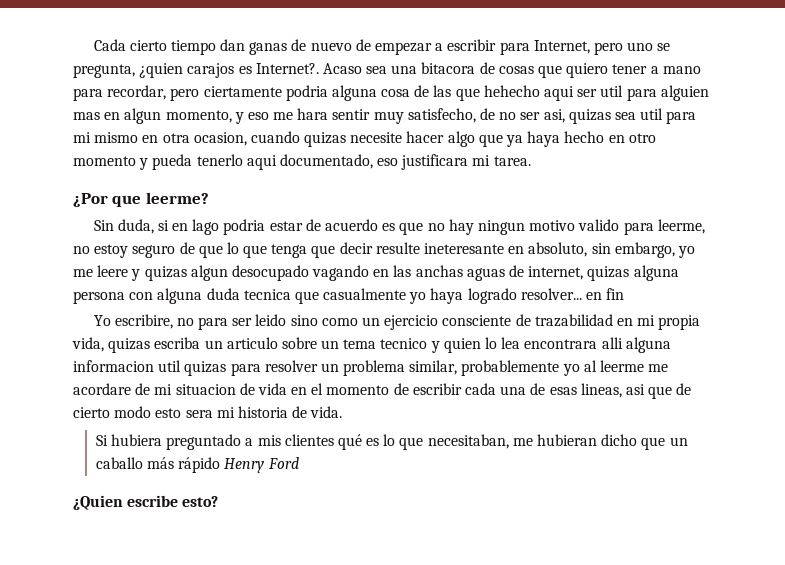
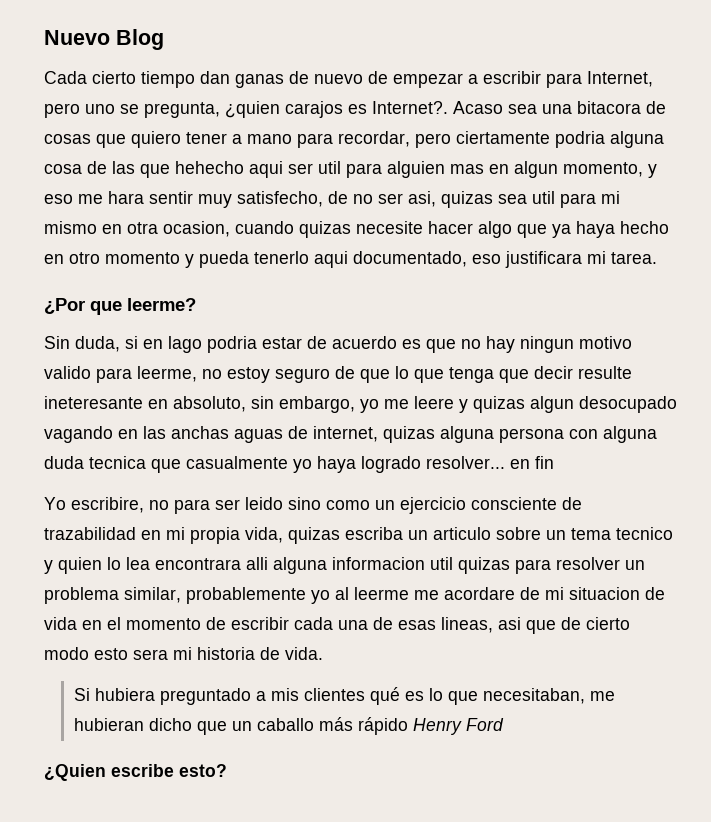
+ Nuevo Blog

